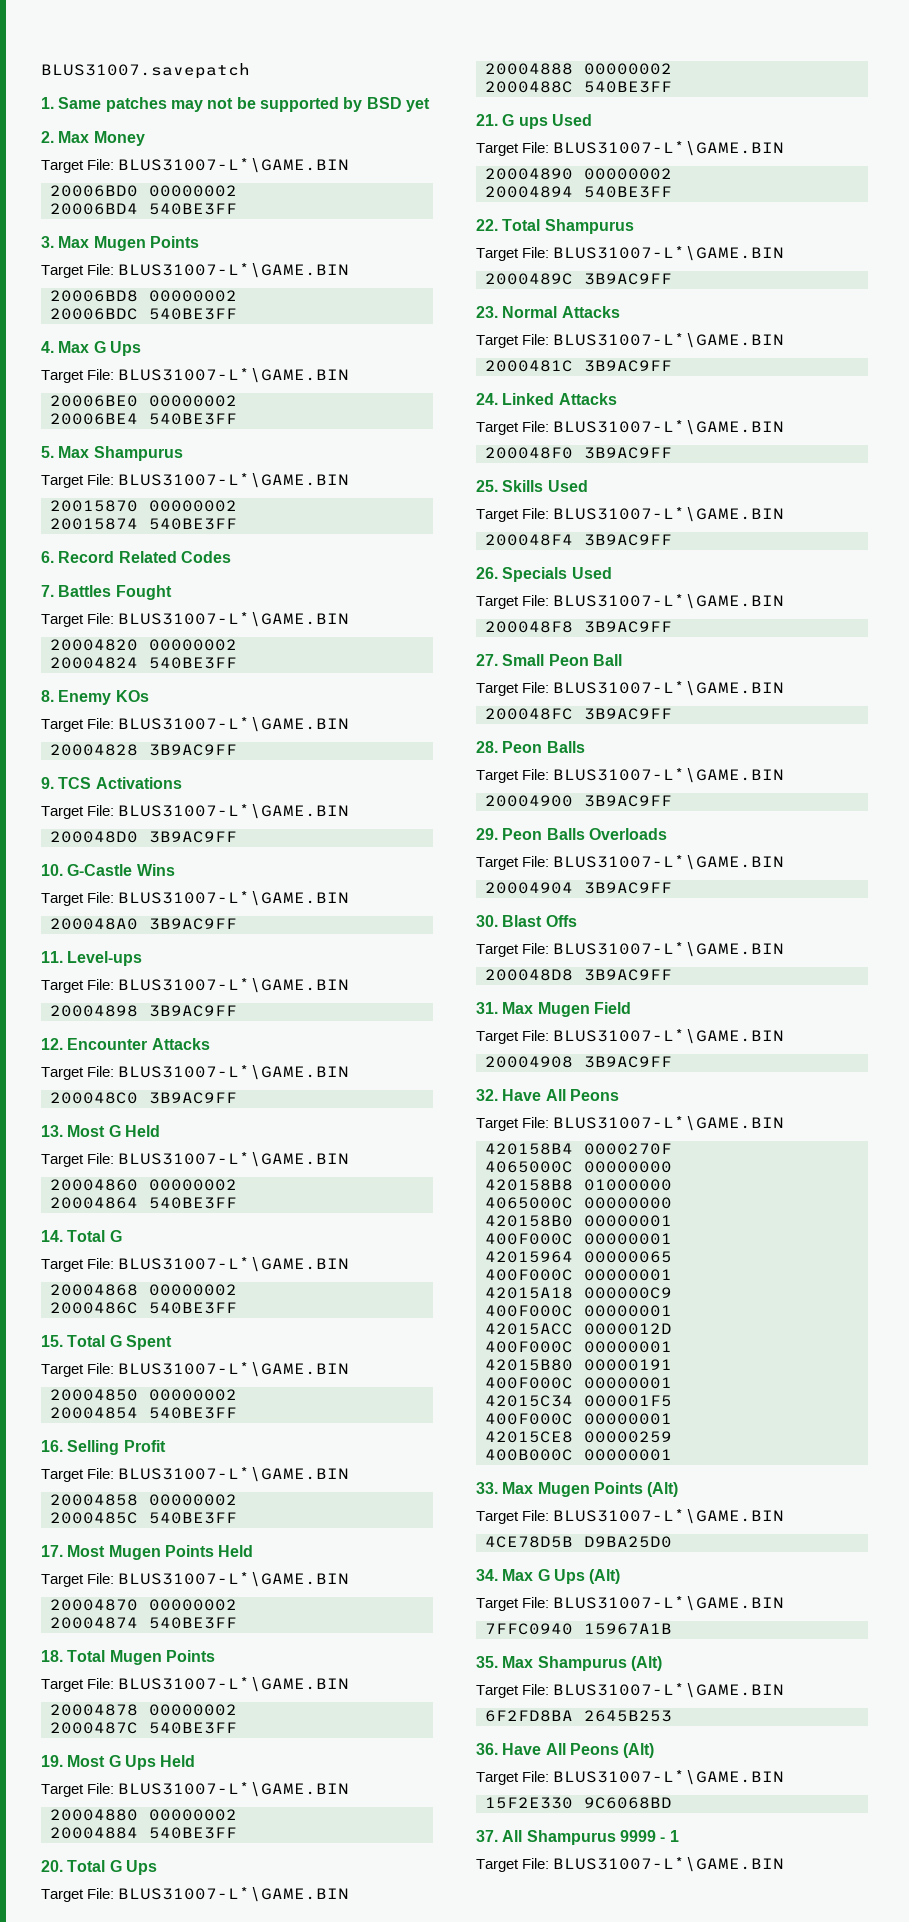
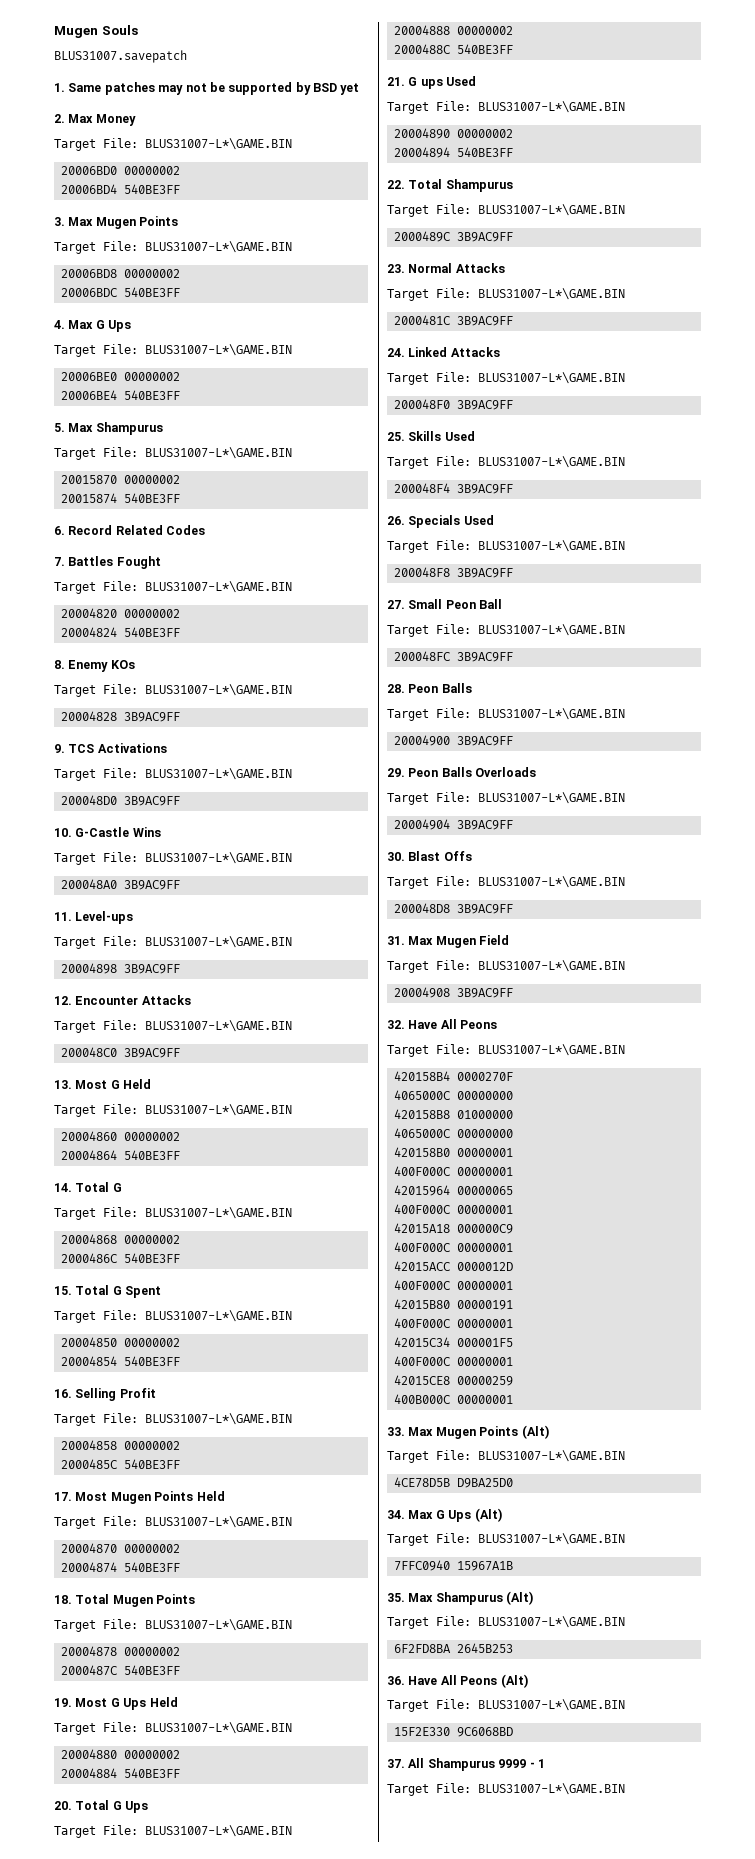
+ Mugen Souls

